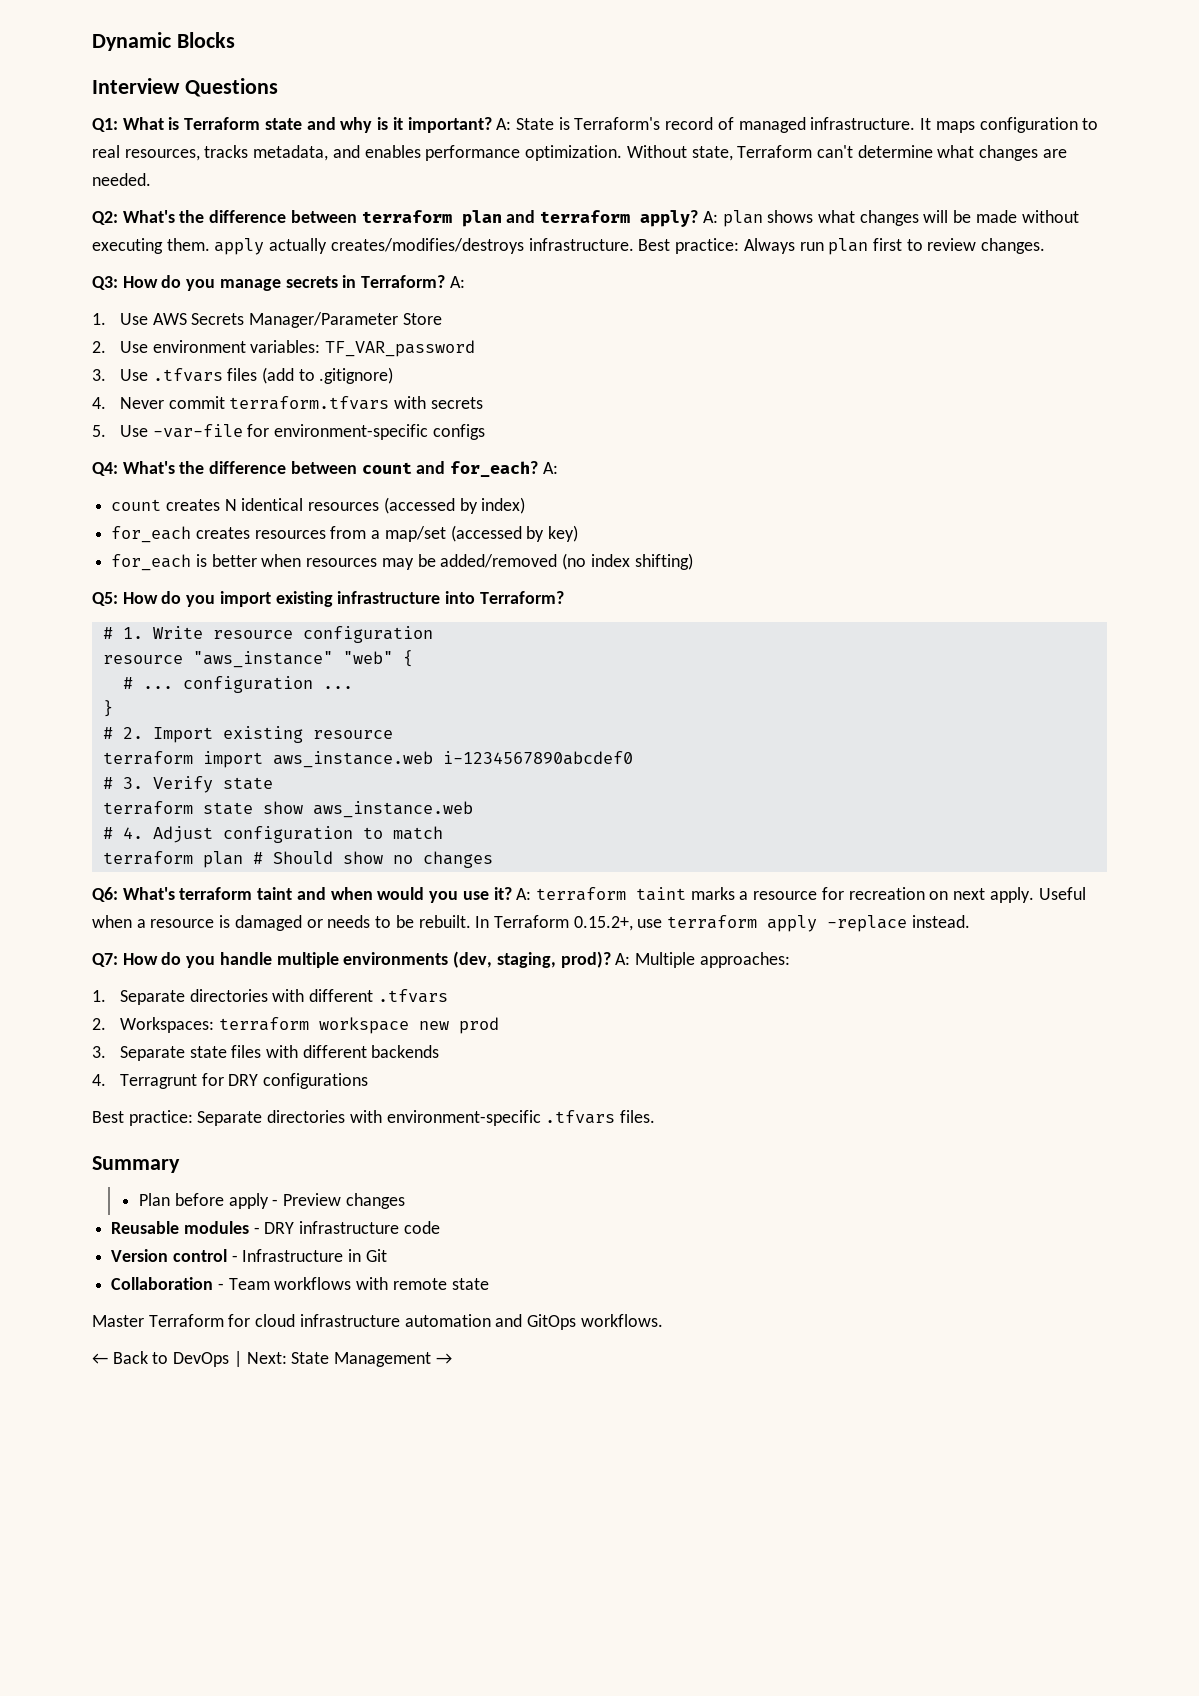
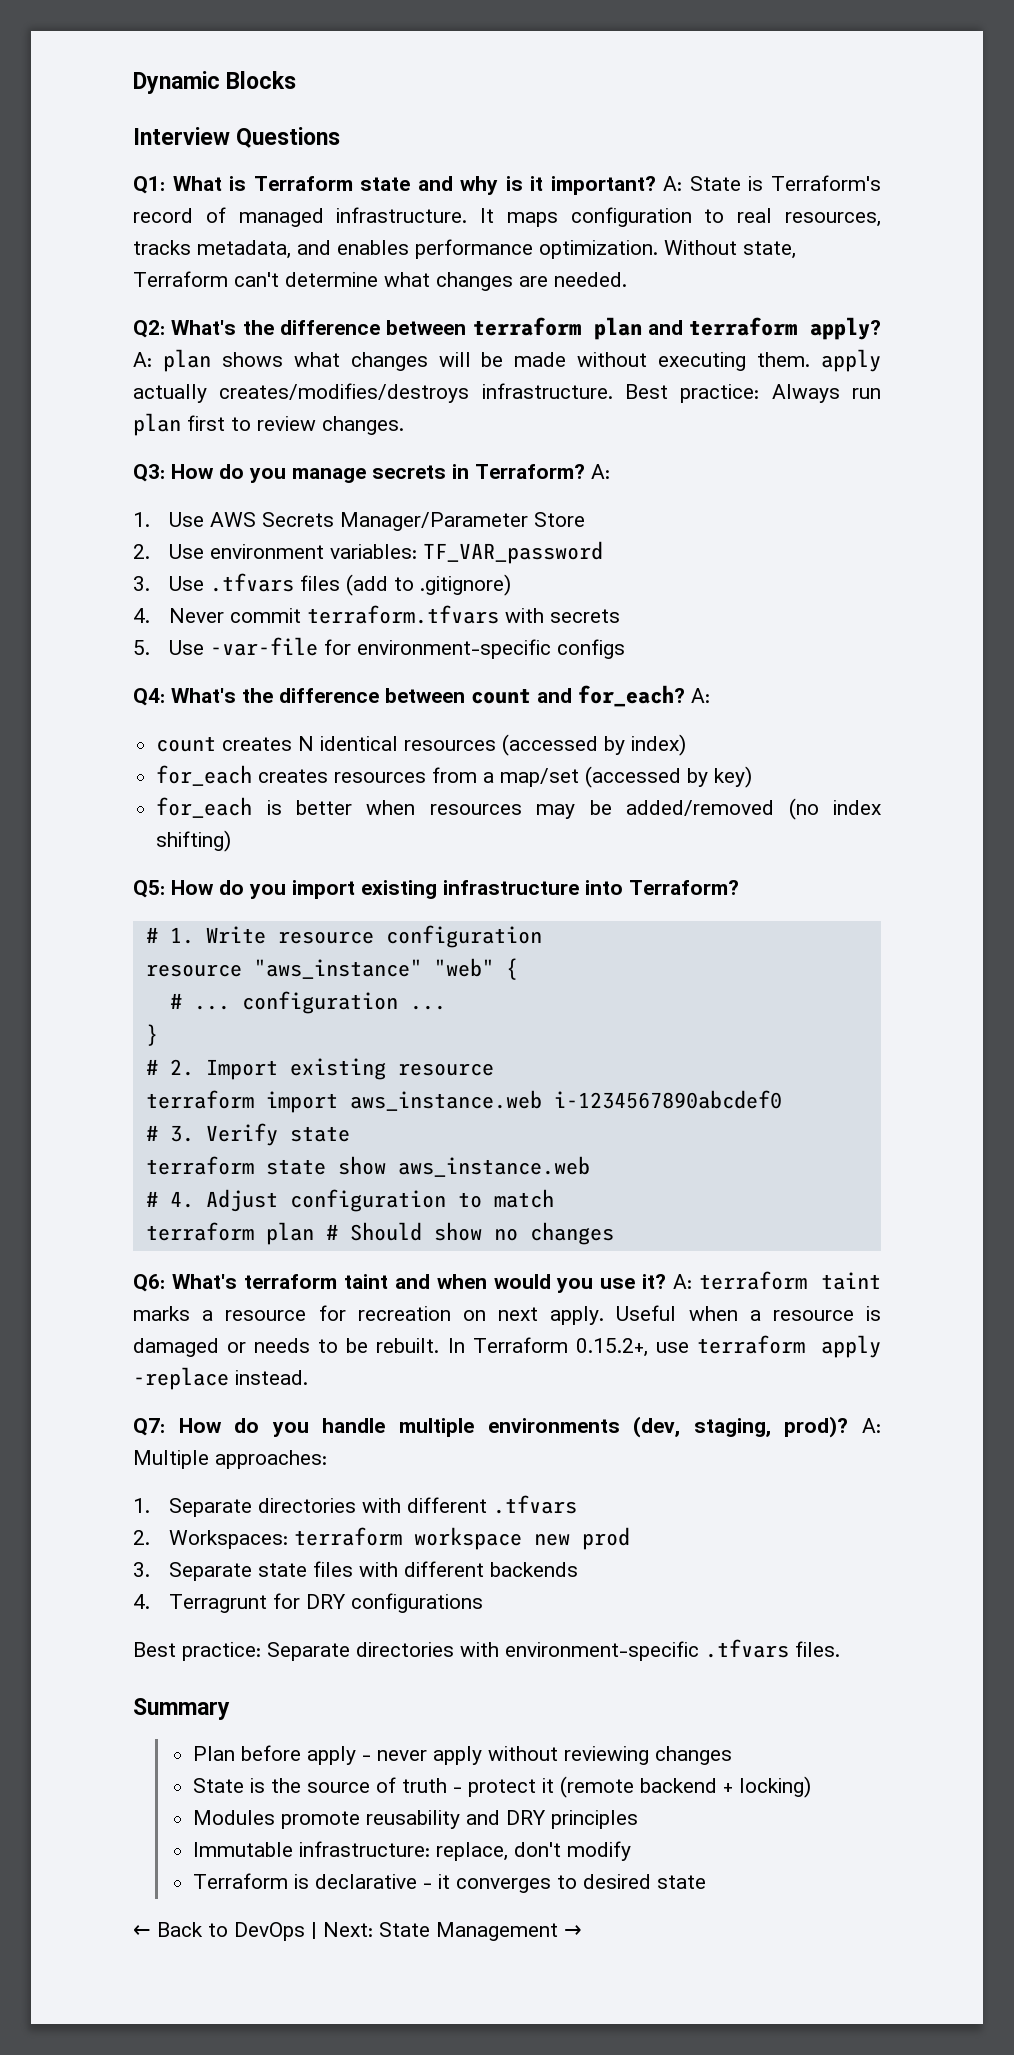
- Plan before apply - Preview changes
- Reusable modules - DRY infrastructure code
- Version control - Infrastructure in Git
- Collaboration - Team workflows with remote state
- Master Terraform for cloud infrastructure automation and GitOps workflows.
+ Plan before apply - never apply without reviewing changes
+ State is the source of truth - protect it (remote backend + locking)
+ Modules promote reusability and DRY principles
+ Immutable infrastructure: replace, don't modify
+ Terraform is declarative - it converges to desired state

